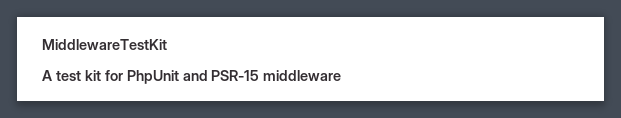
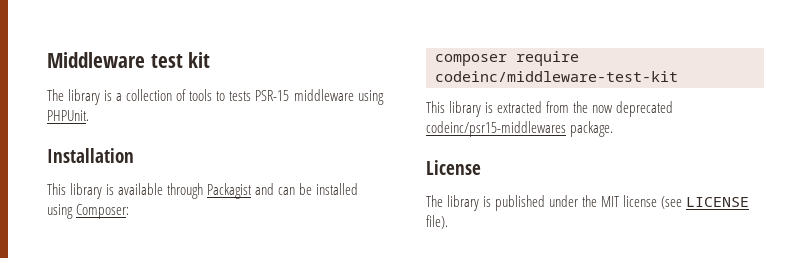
- MiddlewareTestKit
- A test kit for PhpUnit and PSR-15 middleware
+ Middleware test kit
+ The library is a collection of tools to tests PSR-15 middleware using PHPUnit.
+ Installation
+ This library is available through Packagist and can be installed using Composer:
+ composer require codeinc/middleware-test-kit
+ This library is extracted from the now deprecated codeinc/psr15-middlewares package.
+ License
+ The library is published under the MIT license (see LICENSE file).

